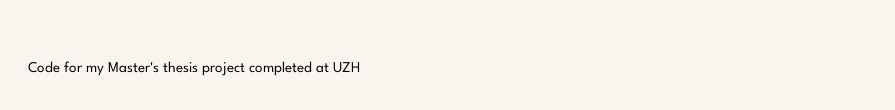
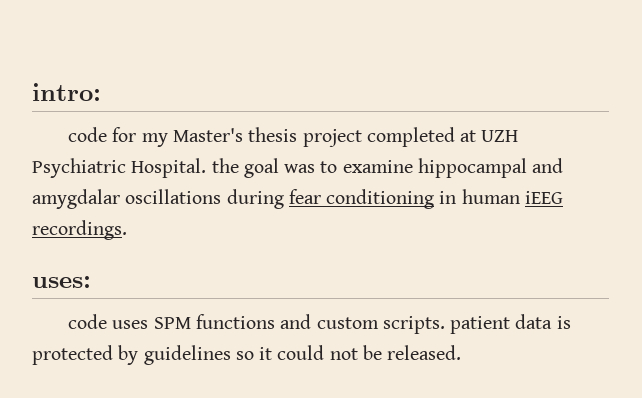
- Code for my Master's thesis project completed at UZH
+ intro:
+ code for my Master's thesis project completed at UZH Psychiatric Hospital. the goal was to examine hippocampal and amygdalar oscillations during fear conditioning in human iEEG recordings.
+ uses:
+ code uses SPM functions and custom scripts. patient data is protected by guidelines so it could not be released.

